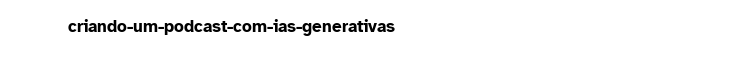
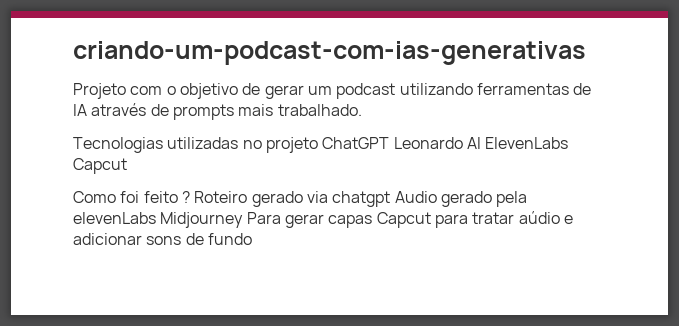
+ Projeto com o objetivo de gerar um podcast utilizando ferramentas de IA através de prompts mais trabalhado.
+ Tecnologias utilizadas no projeto ChatGPT Leonardo AI ElevenLabs Capcut
+ Como foi feito ? Roteiro gerado via chatgpt Audio gerado pela elevenLabs Midjourney Para gerar capas Capcut para tratar aúdio e adicionar sons de fundo

